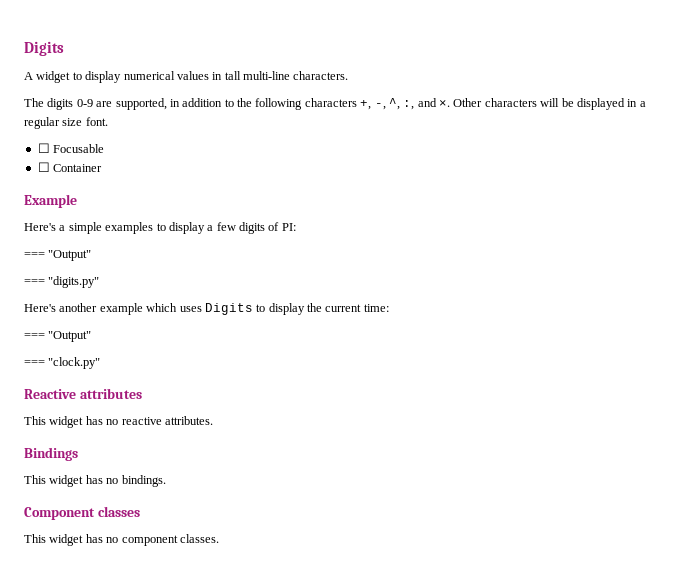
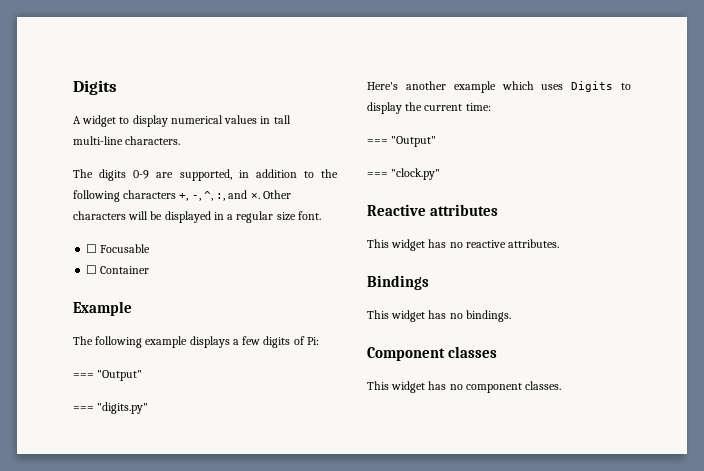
- Here's a simple examples to display a few digits of PI:
+ The following example displays a few digits of Pi:

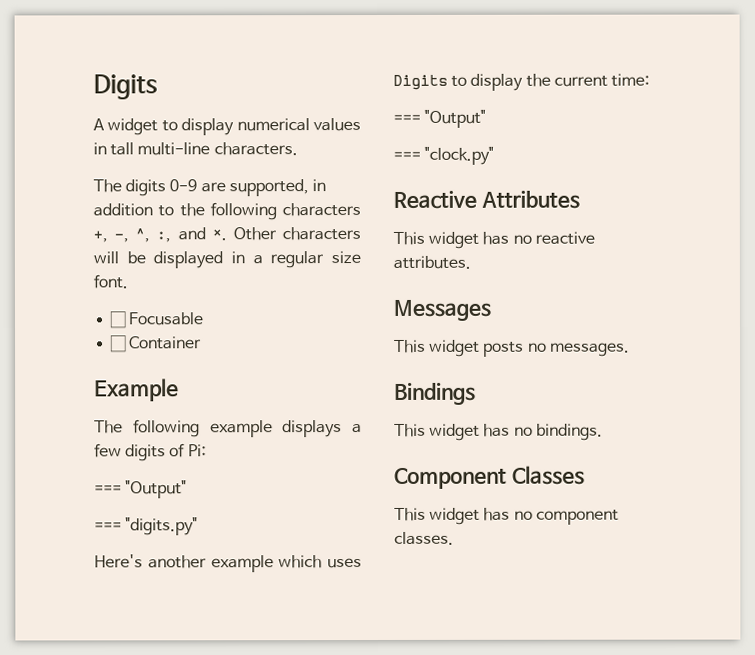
- Reactive attributes
+ Reactive Attributes
+ Messages
+ This widget posts no messages.
- Component classes
+ Component Classes

